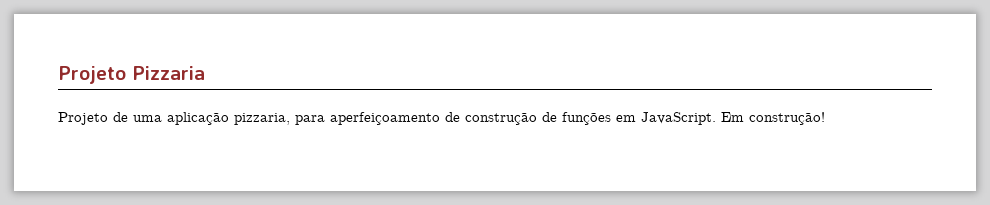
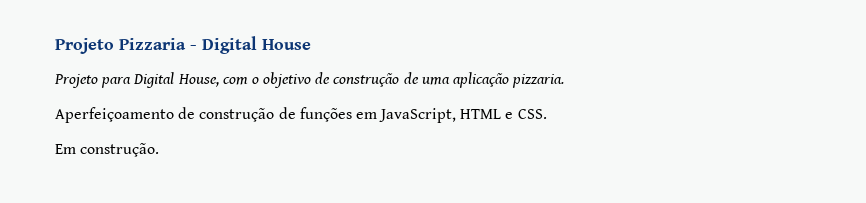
- Projeto Pizzaria
- Projeto de uma aplicação pizzaria, para aperfeiçoamento de construção de funções em JavaScript. Em construção!
+ Projeto Pizzaria - Digital House
+ Projeto para Digital House, com o objetivo de construção de uma aplicação pizzaria.
+ Aperfeiçoamento de construção de funções em JavaScript, HTML e CSS.
+ Em construção.

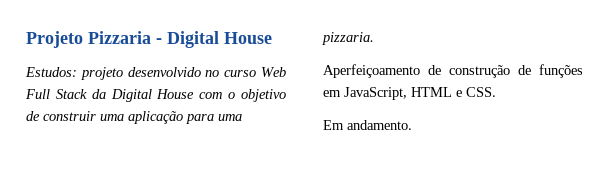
- Projeto para Digital House, com o objetivo de construção de uma aplicação pizzaria.
+ Estudos: projeto desenvolvido no curso Web Full Stack da Digital House com o objetivo de construir uma aplicação para uma pizzaria.
- Em construção.
+ Em andamento.

